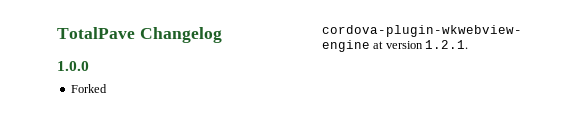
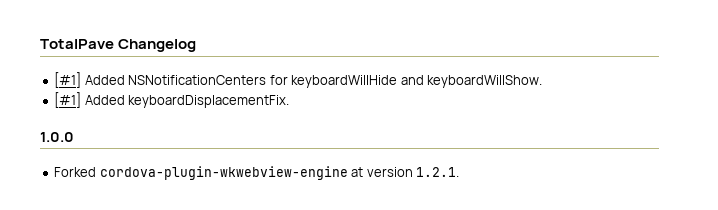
+ [#1] Added NSNotificationCenters for keyboardWillHide and keyboardWillShow.
+ [#1] Added keyboardDisplacementFix.

